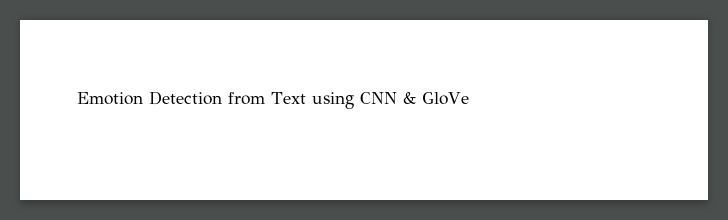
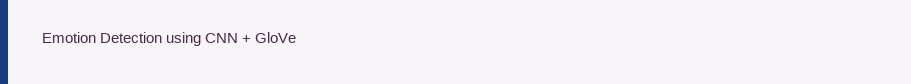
- Emotion Detection from Text using CNN & GloVe
+ Emotion Detection using CNN + GloVe

